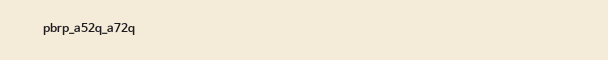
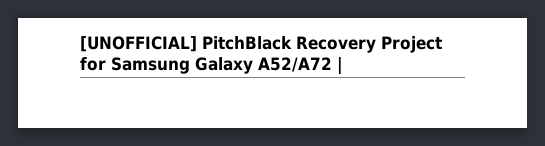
- pbrp_a52q_a72q
+ [UNOFFICIAL] PitchBlack Recovery Project for Samsung Galaxy A52/A72 |

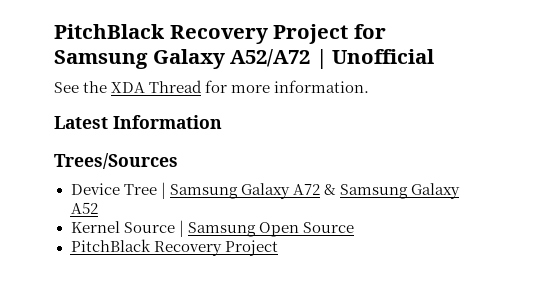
- [UNOFFICIAL] PitchBlack Recovery Project for Samsung Galaxy A52/A72 |
+ PitchBlack Recovery Project for Samsung Galaxy A52/A72 | Unofficial
+ See the XDA Thread for more information.
+ Latest Information
+ Trees/Sources
+ Device Tree | Samsung Galaxy A72 & Samsung Galaxy A52
+ Kernel Source | Samsung Open Source
+ PitchBlack Recovery Project

